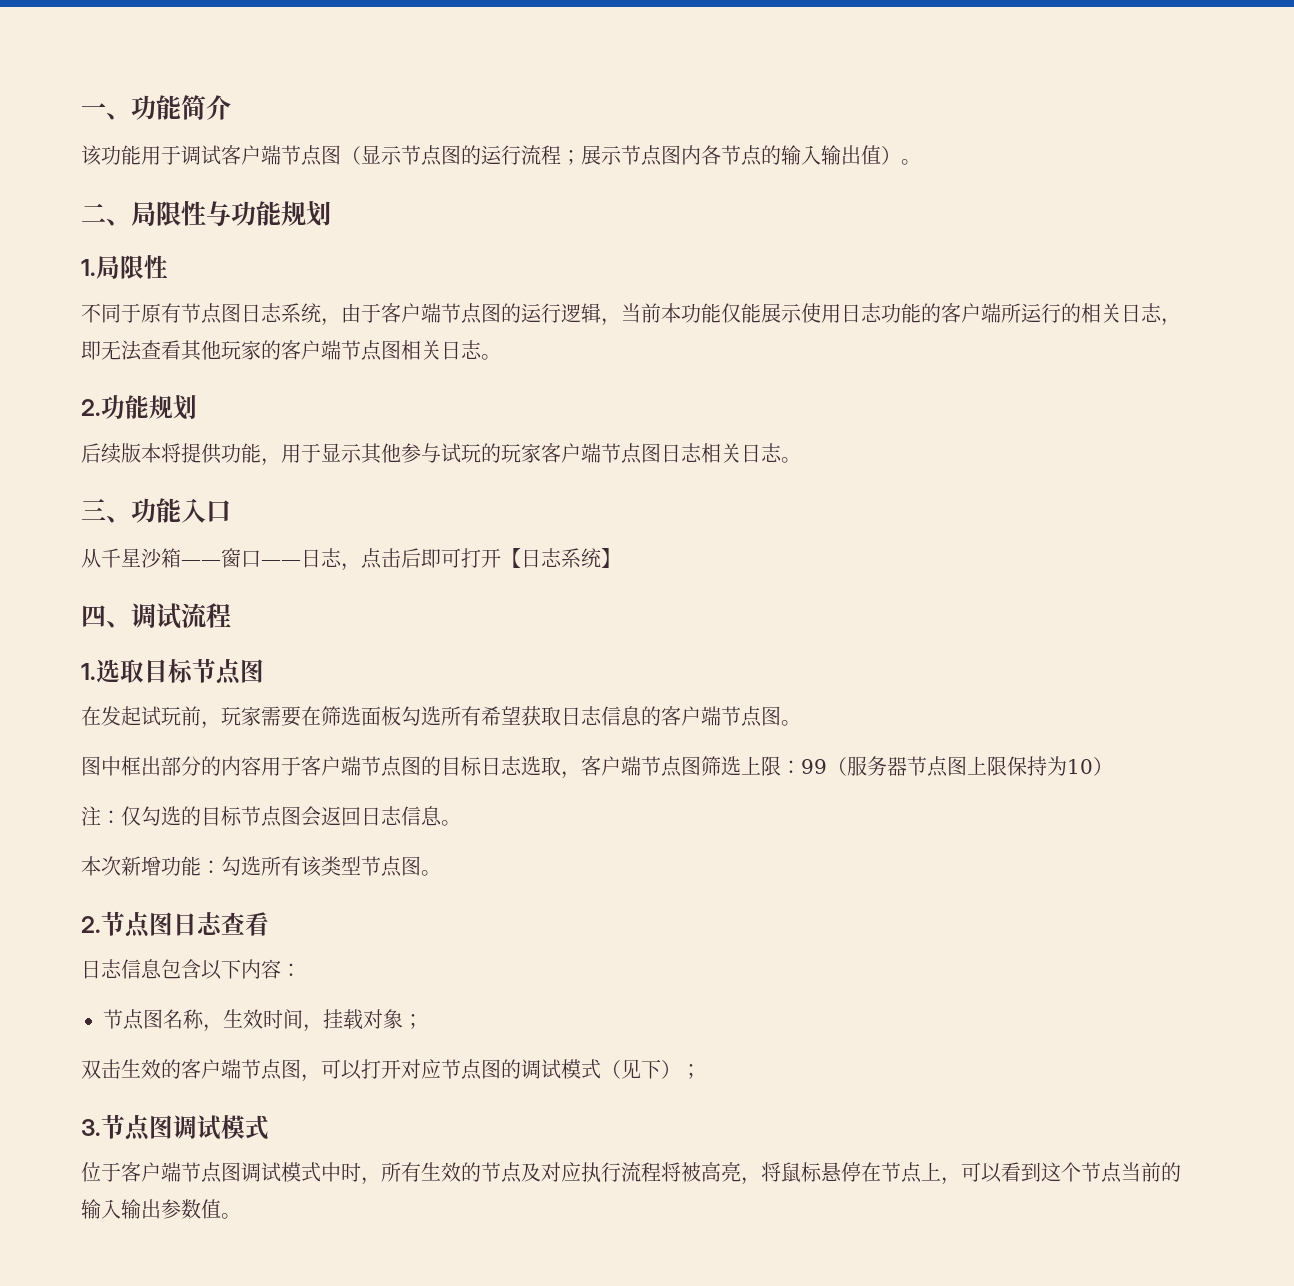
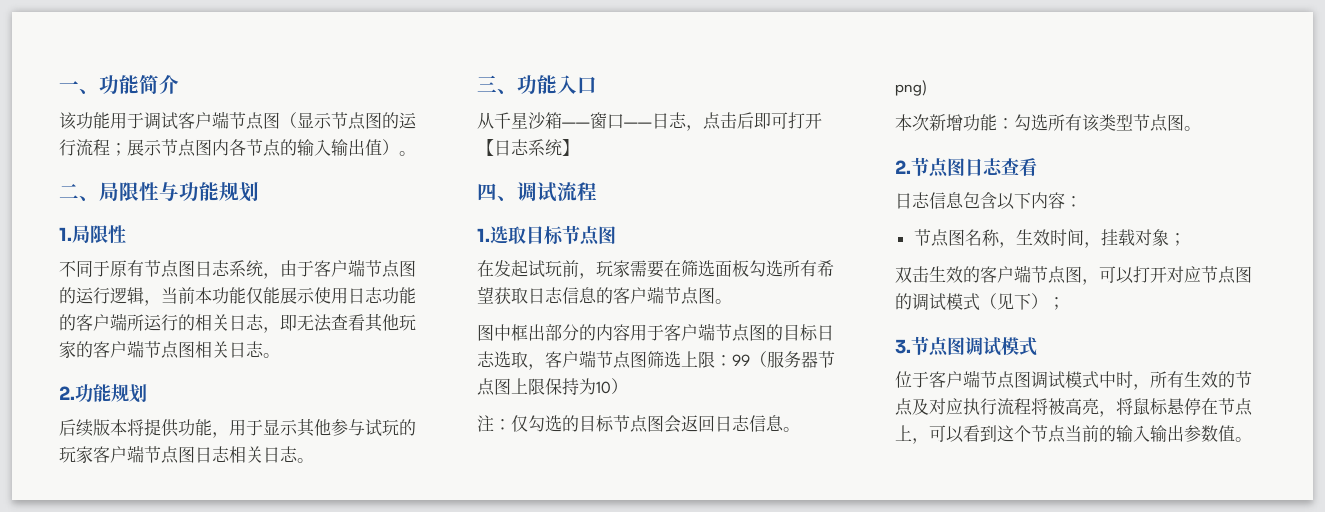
+ png)

